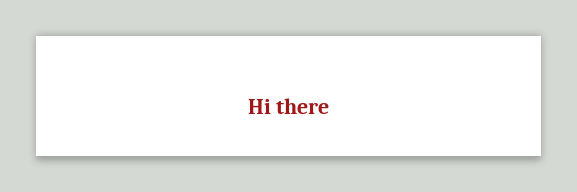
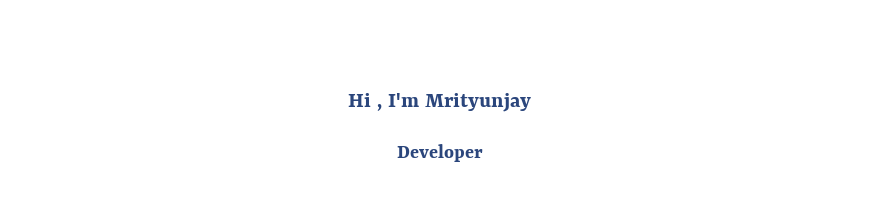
- Hi there
+ Hi , I'm Mrityunjay
+ Developer

